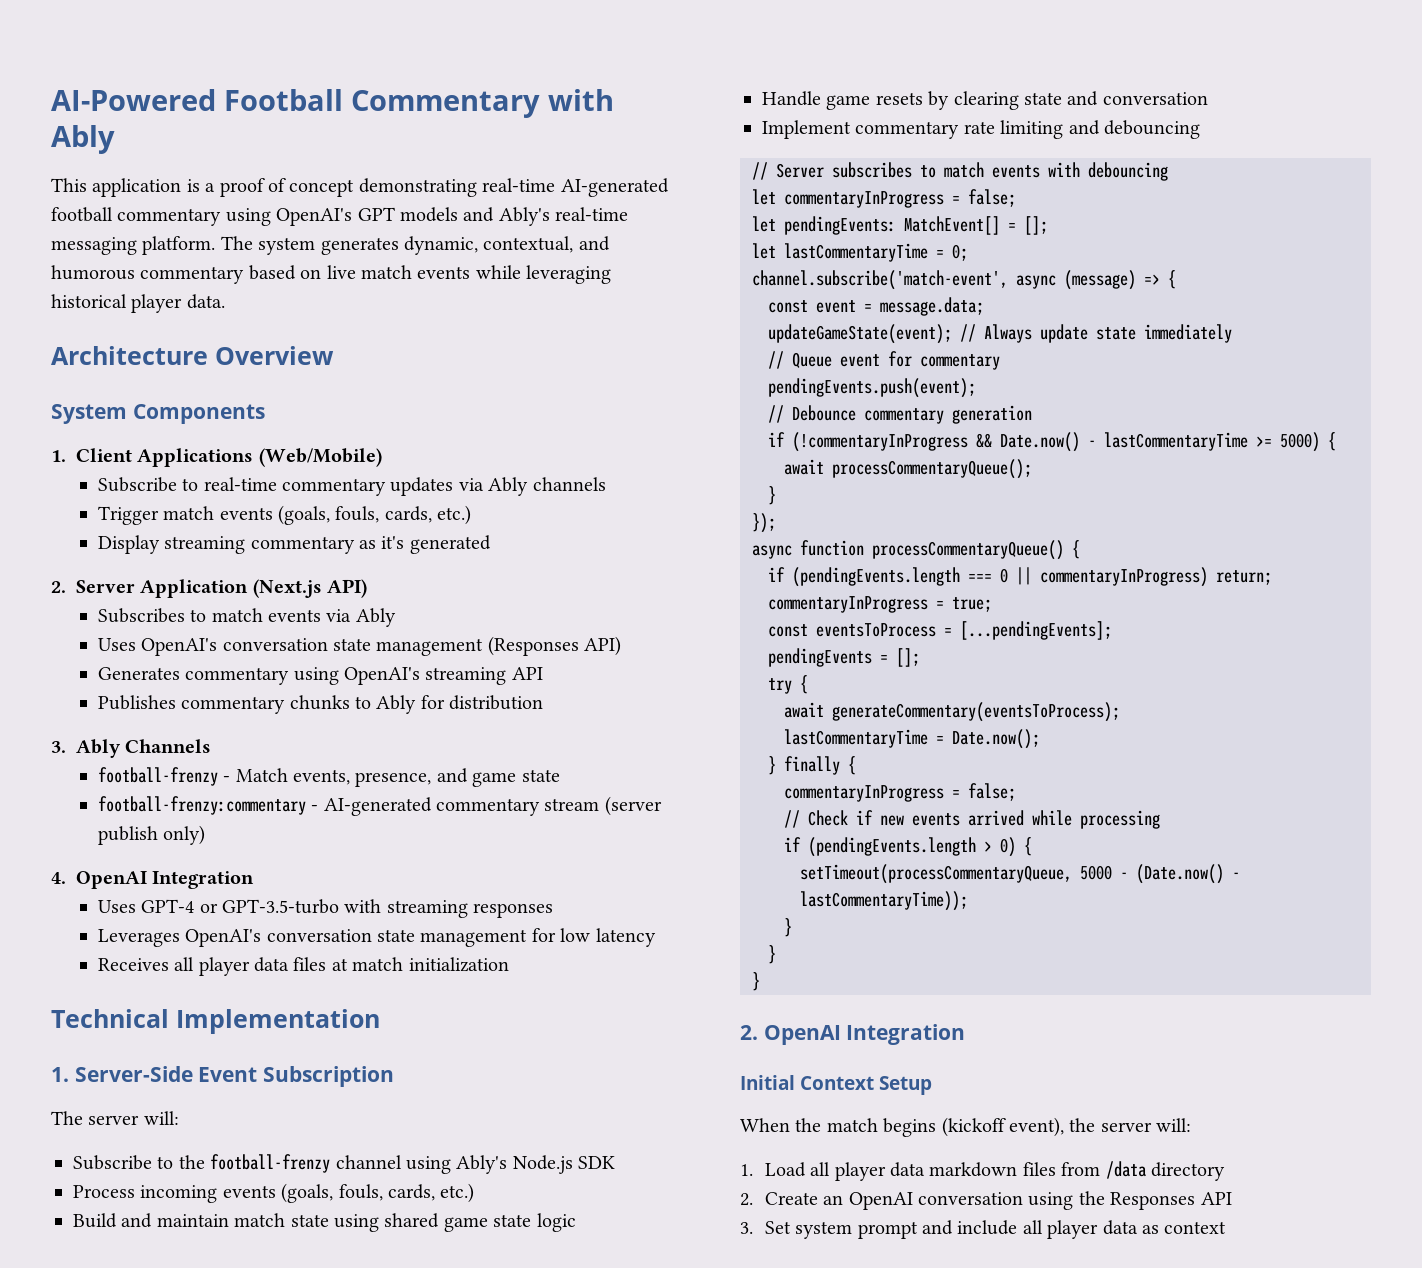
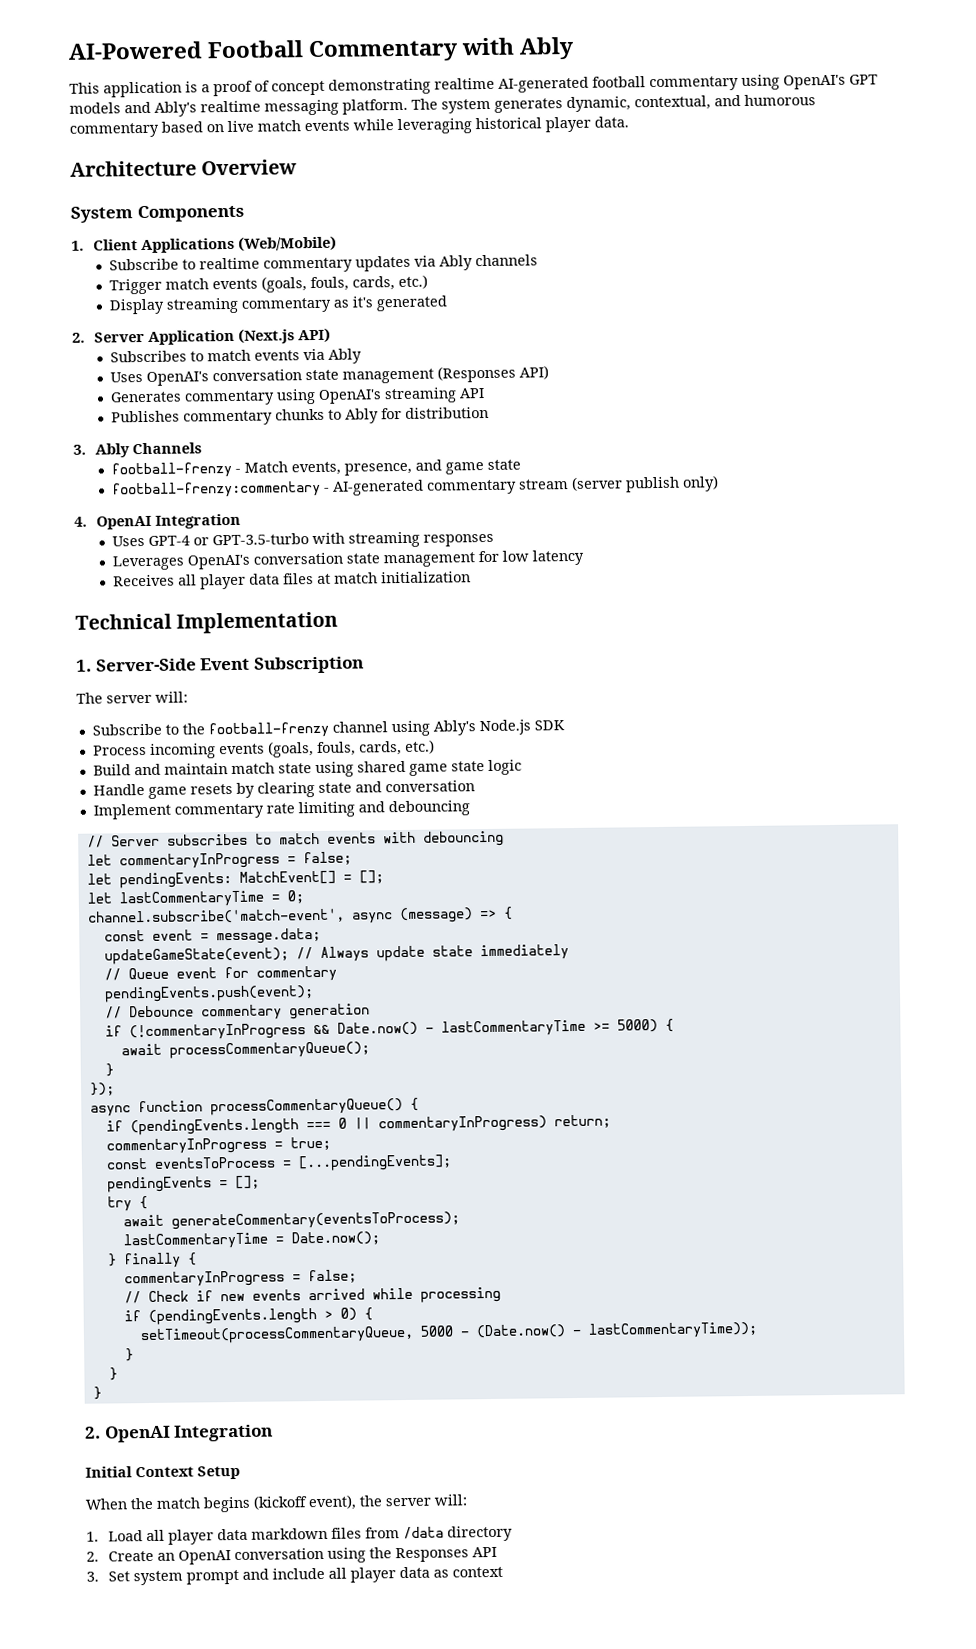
- This application is a proof of concept demonstrating real-time AI-generated football commentary using OpenAI's GPT models and Ably's real-time messaging platform.
+ This application is a proof of concept demonstrating realtime AI-generated football commentary using OpenAI's GPT models and Ably's realtime messaging platform.
- Subscribe to real-time commentary updates via Ably channels
+ Subscribe to realtime commentary updates via Ably channels

